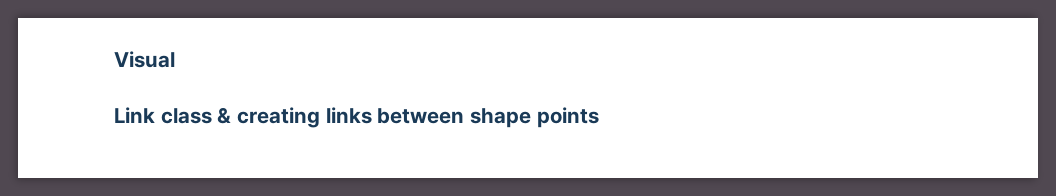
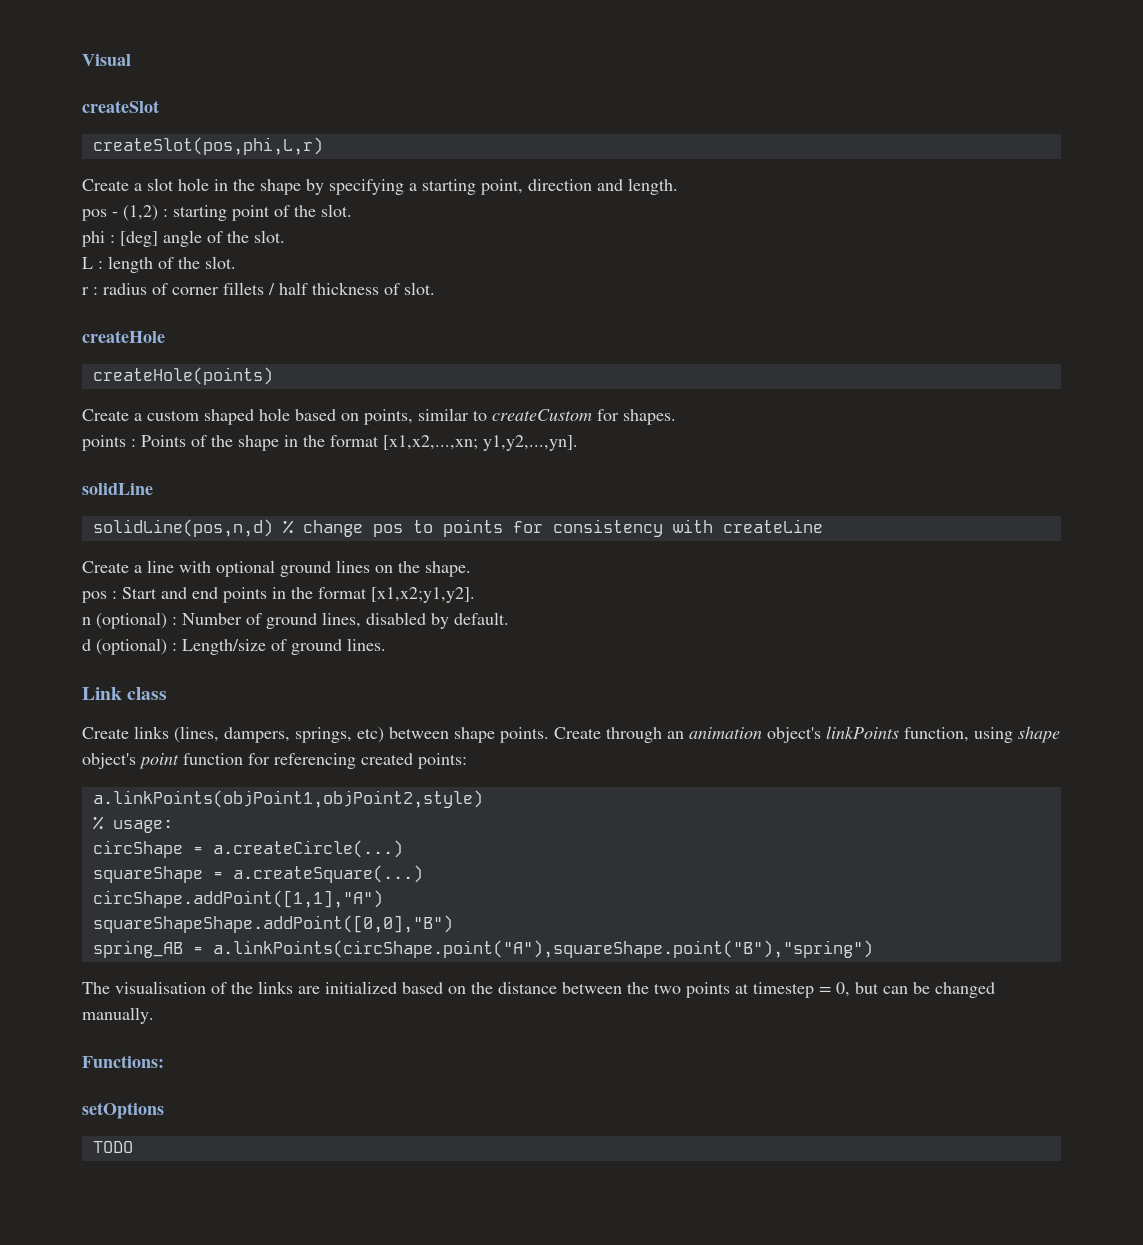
- Link class & creating links between shape points
+ createSlot
+ createSlot(pos,phi,L,r)
+ Create a slot hole in the shape by specifying a starting point, direction and length.
+ pos - (1,2) : starting point of the slot.
+ phi : [deg] angle of the slot.
+ L : length of the slot.
+ r : radius of corner fillets / half thickness of slot.
+ createHole
+ createHole(points)
+ Create a custom shaped hole based on points, similar to createCustom for shapes.
+ points : Points of the shape in the format [x1,x2,...,xn; y1,y2,...,yn].
+ solidLine
+ solidLine(pos,n,d) % change pos to points for consistency with createLine
+ Create a line with optional ground lines on the shape.
+ pos : Start and end points in the format [x1,x2;y1,y2].
+ n (optional) : Number of ground lines, disabled by default.
+ d (optional) : Length/size of ground lines.
+ Link class
+ Create links (lines, dampers, springs, etc) between shape points. Create through an animation object's linkPoints function, using shape object's point function for referencing created points:
+ a.linkPoints(objPoint1,objPoint2,style)
+ % usage:
+ circShape = a.createCircle(...)
+ squareShape = a.createSquare(...)
+ circShape.addPoint([1,1],"A")
+ squareShapeShape.addPoint([0,0],"B")
+ spring_AB = a.linkPoints(circShape.point("A"),squareShape.point("B"),"spring")
+ The visualisation of the links are initialized based on the distance between the two points at timestep = 0, but can be changed manually.
+ Functions:
+ setOptions
+ TODO

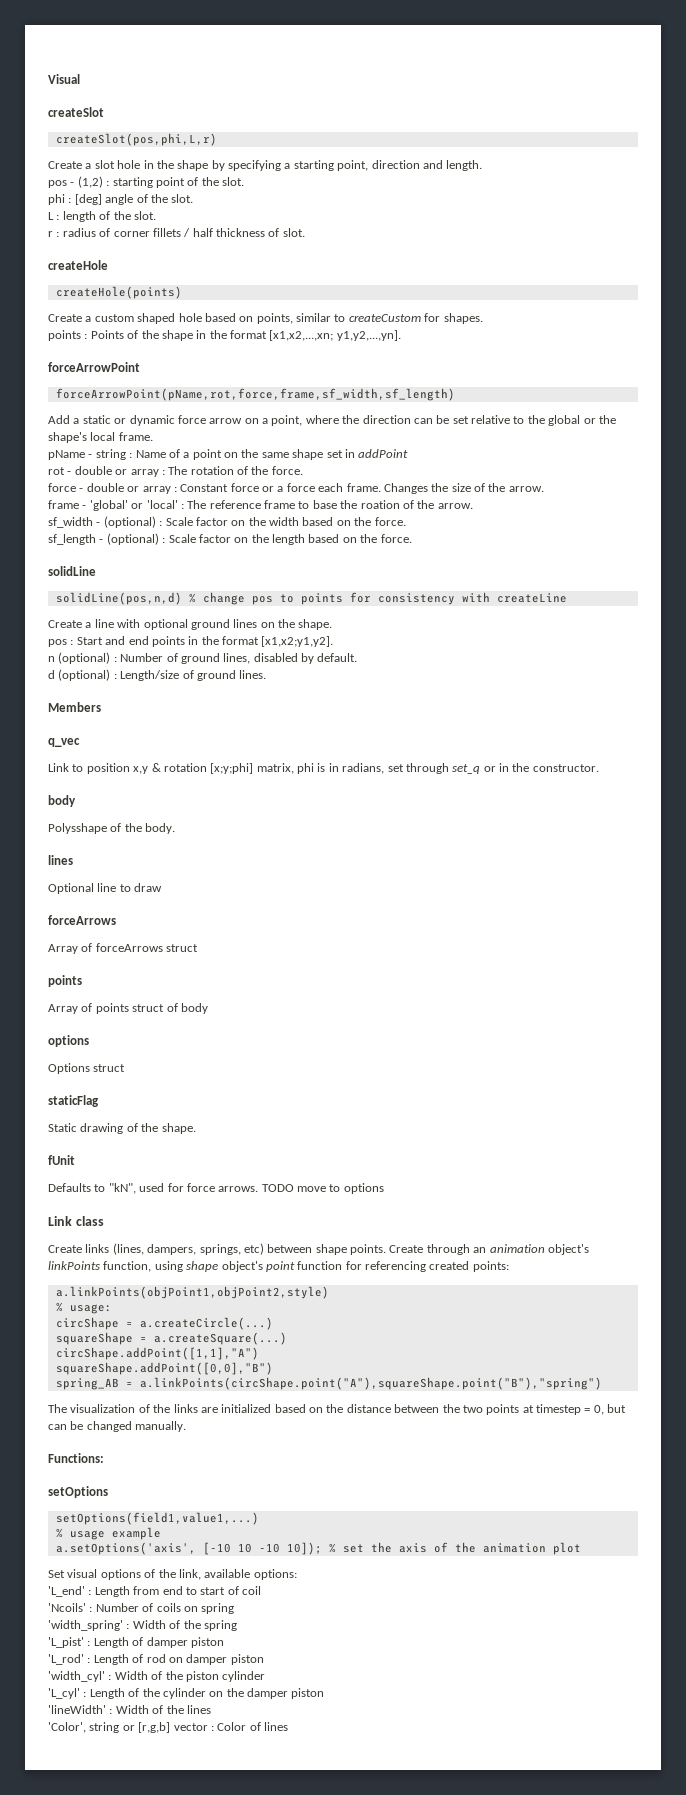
+ forceArrowPoint
+ forceArrowPoint(pName,rot,force,frame,sf_width,sf_length)
+ Add a static or dynamic force arrow on a point, where the direction can be set relative to the global or the shape's local frame.
+ pName - string : Name of a point on the same shape set in addPoint
+ rot - double or array : The rotation of the force.
+ force - double or array : Constant force or a force each frame. Changes the size of the arrow.
+ frame - 'global' or 'local' : The reference frame to base the roation of the arrow.
+ sf_width - (optional) : Scale factor on the width based on the force.
+ sf_length - (optional) : Scale factor on the length based on the force.
+ Members
+ q_vec
+ Link to position x,y & rotation [x;y;phi] matrix, phi is in radians, set through set_q or in the constructor.
+ body
+ Polysshape of the body.
+ lines
+ Optional line to draw
+ forceArrows
+ Array of forceArrows struct
+ points
+ Array of points struct of body
+ options
+ Options struct
+ staticFlag
+ Static drawing of the shape.
+ fUnit
+ Defaults to "kN", used for force arrows. TODO move to options
- squareShapeShape.addPoint([0,0],"B")
+ squareShape.addPoint([0,0],"B")
- The visualisation of the links are initialized based on the distance between the two points at timestep = 0, but can be changed manually.
+ The visualization of the links are initialized based on the distance between the two points at timestep = 0, but can be changed manually.
- TODO
+ setOptions(field1,value1,...)
+ % usage example
+ a.setOptions('axis', [-10 10 -10 10]); % set the axis of the animation plot
+ Set visual options of the link, available options:
+ 'L_end' : Length from end to start of coil
+ 'Ncoils' : Number of coils on spring
+ 'width_spring' : Width of the spring
+ 'L_pist' : Length of damper piston
+ 'L_rod' : Length of rod on damper piston
+ 'width_cyl' : Width of the piston cylinder
+ 'L_cyl' : Length of the cylinder on the damper piston
+ 'lineWidth' : Width of the lines
+ 'Color', string or [r,g,b] vector : Color of lines

